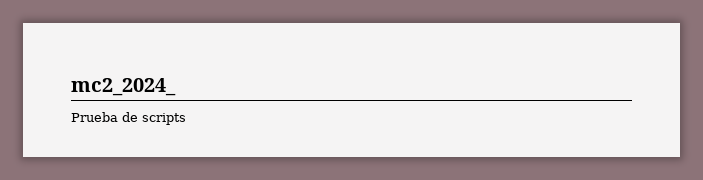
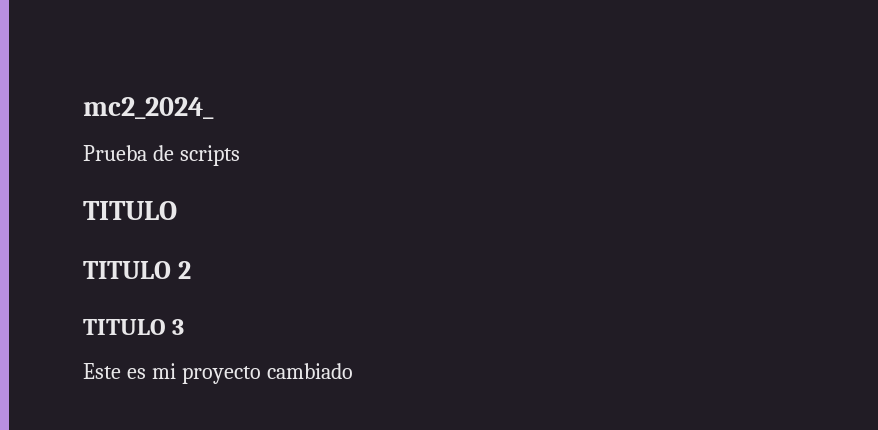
  Prueba de scripts
+ TITULO
+ TITULO 2
+ TITULO 3
+ Este es mi proyecto cambiado

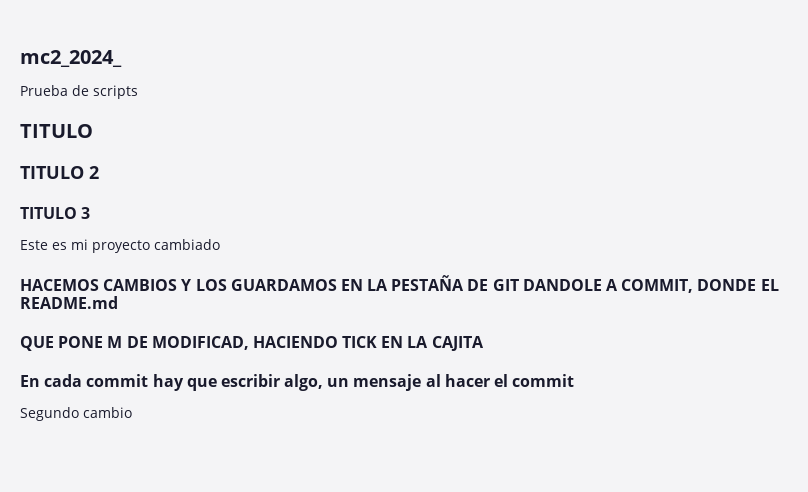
+ HACEMOS CAMBIOS Y LOS GUARDAMOS EN LA PESTAÑA DE GIT DANDOLE A COMMIT, DONDE EL README.md
+ QUE PONE M DE MODIFICAD, HACIENDO TICK EN LA CAJITA
+ En cada commit hay que escribir algo, un mensaje al hacer el commit
+ Segundo cambio

